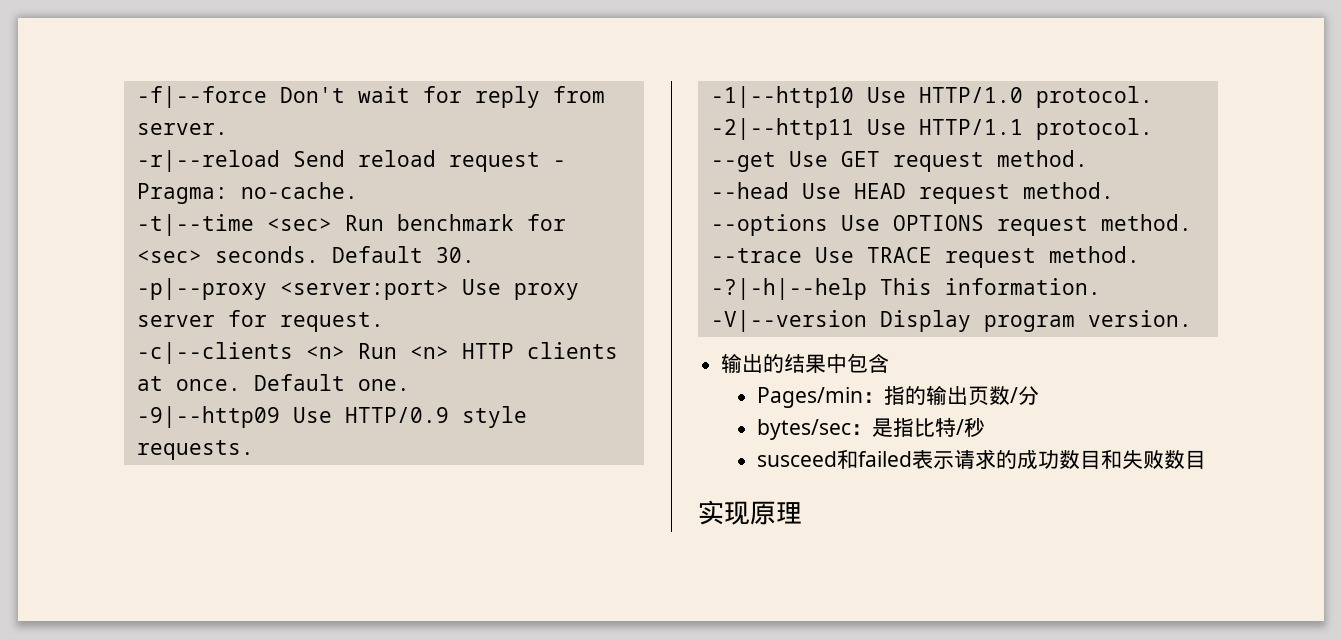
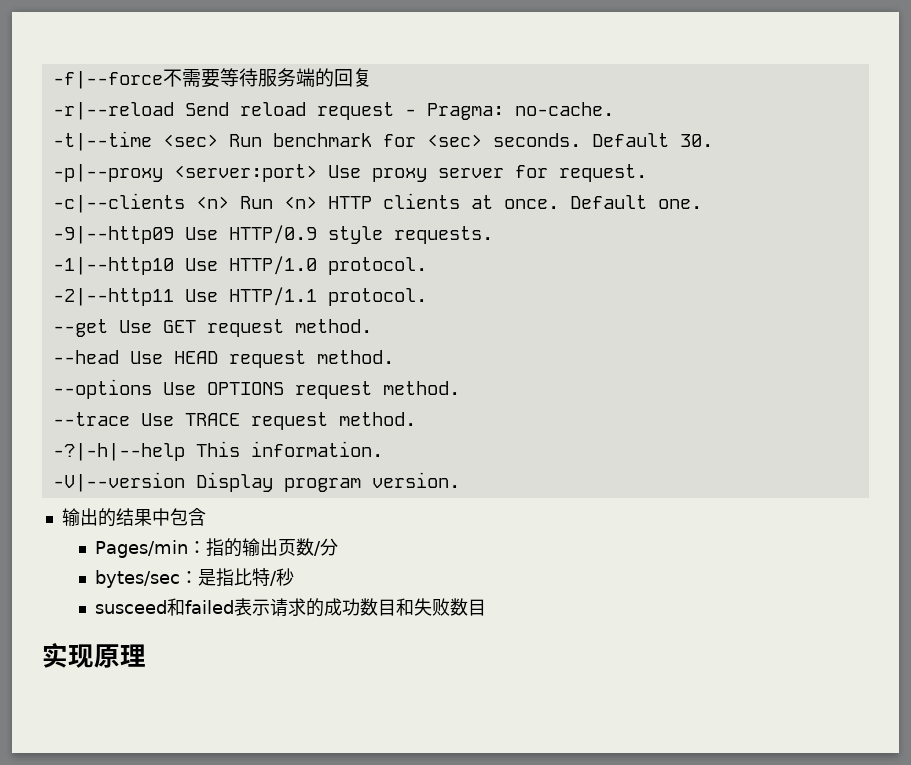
- -f|--force Don't wait for reply from server.
+ -f|--force不需要等待服务端的回复

